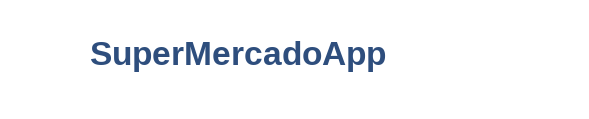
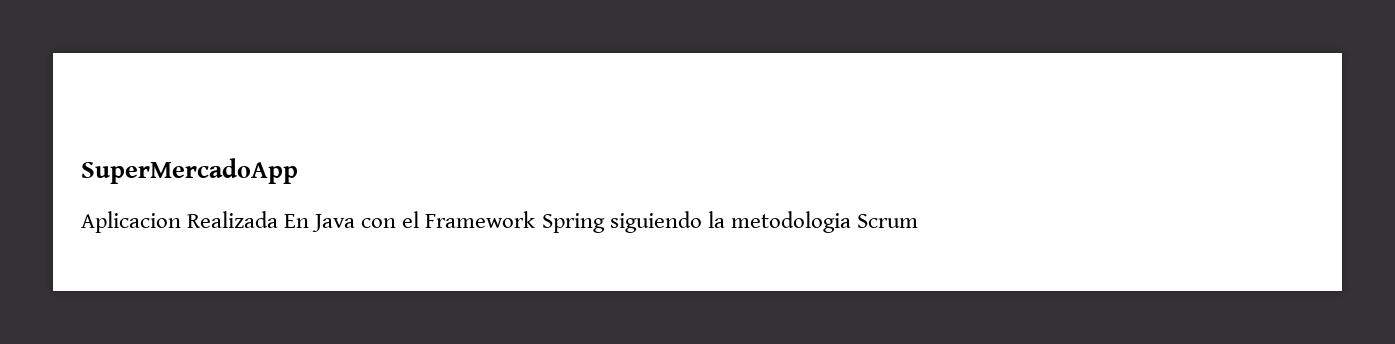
+ Aplicacion Realizada En Java con el Framework Spring siguiendo la metodologia Scrum

